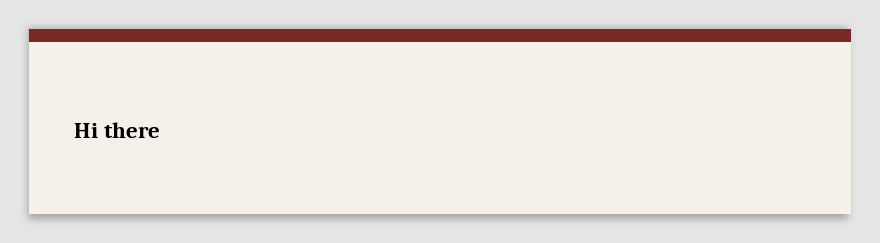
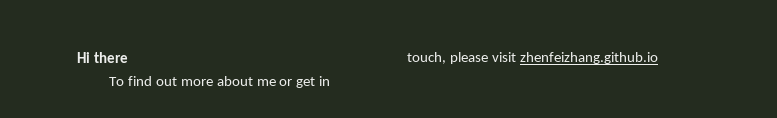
+ To find out more about me or get in touch, please visit zhenfeizhang.github.io

